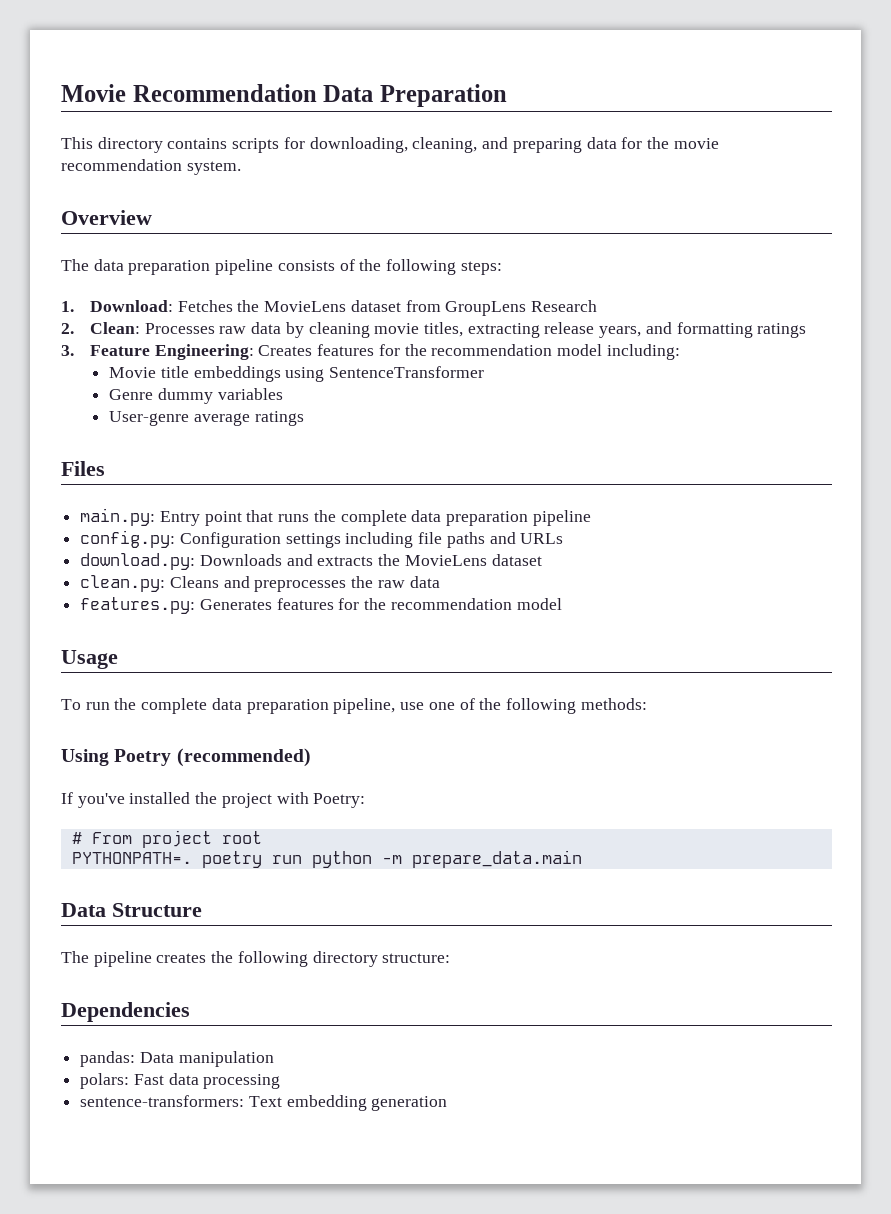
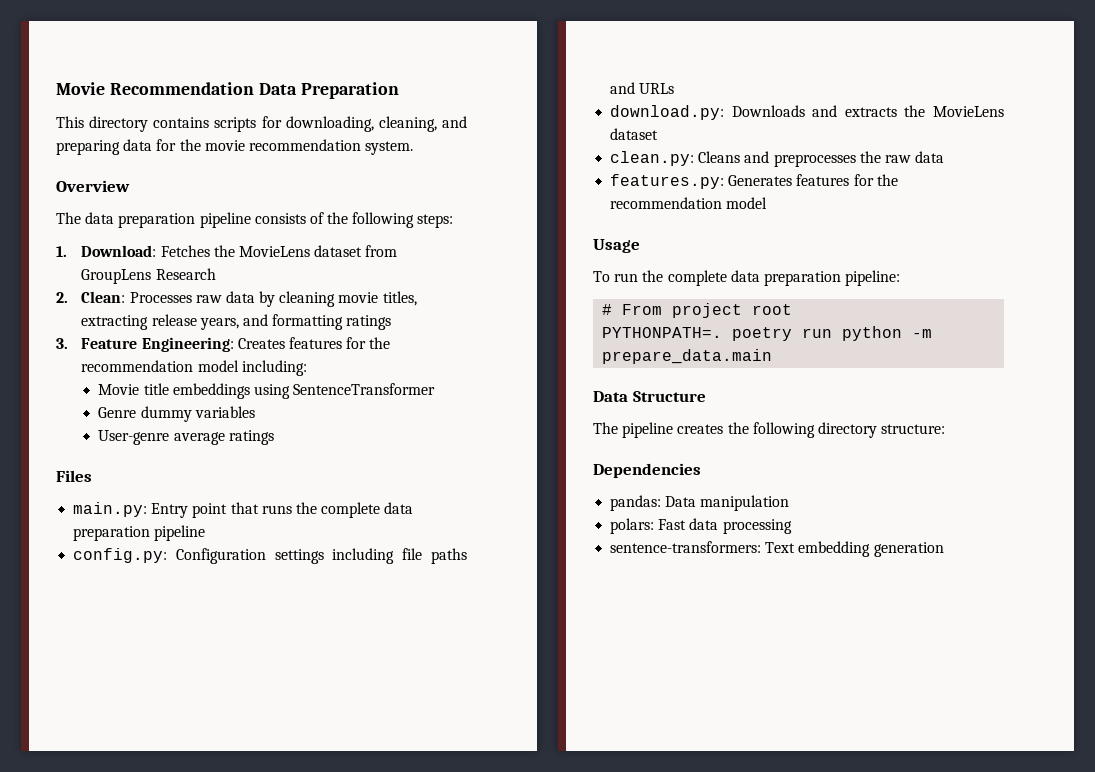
- To run the complete data preparation pipeline, use one of the following methods:
- Using Poetry (recommended)
- If you've installed the project with Poetry:
+ To run the complete data preparation pipeline:

